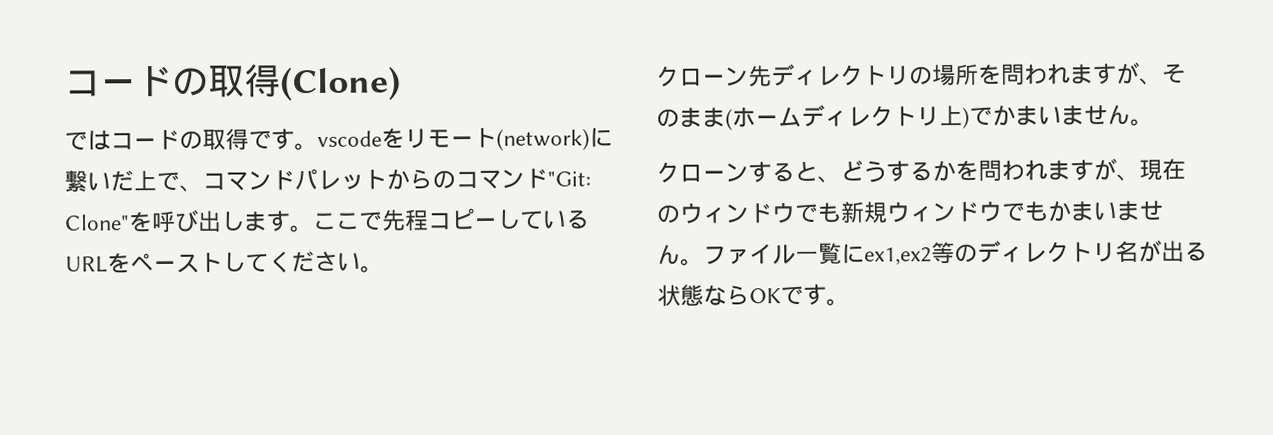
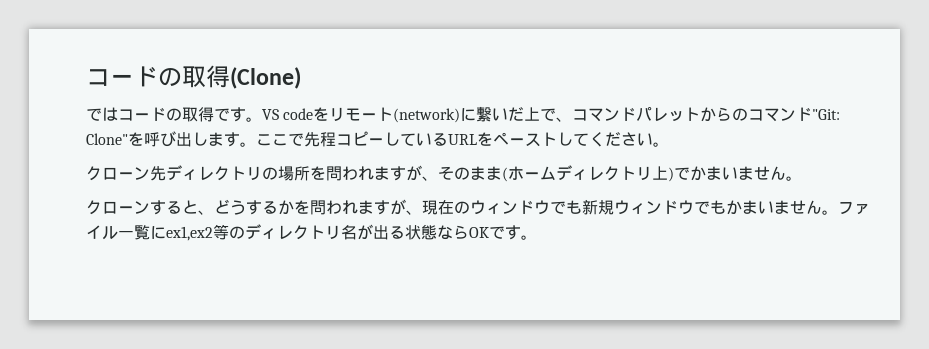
- ではコードの取得です。vscodeをリモート(network)に繋いだ上で、コマンドパレットからのコマンド"Git: Clone"を呼び出します。
+ ではコードの取得です。VS codeをリモート(network)に繋いだ上で、コマンドパレットからのコマンド"Git: Clone"を呼び出します。

